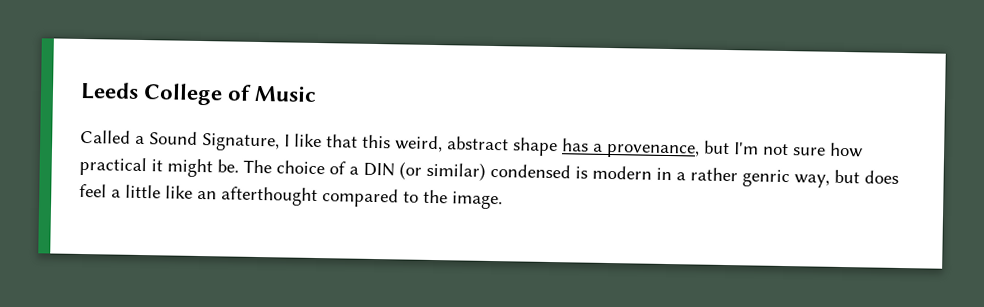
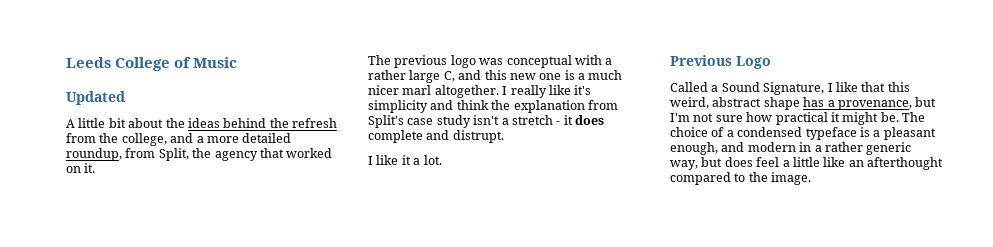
+ Updated
+ A little bit about the ideas behind the refresh from the college, and a more detailed roundup, from Split, the agency that worked on it.
+ The previous logo was conceptual with a rather large C, and this new one is a much nicer marl altogether. I really like it's simplicity and think the explanation from Split's case study isn't a stretch - it does complete and distrupt.
+ I like it a lot.
+ Previous Logo
- The choice of a DIN (or similar) condensed is modern in a rather genric way, but does feel a little like an afterthought compared to the image.
+ The choice of a condensed typeface is a pleasant enough, and modern in a rather generic way, but does feel a little like an afterthought compared to the image.

